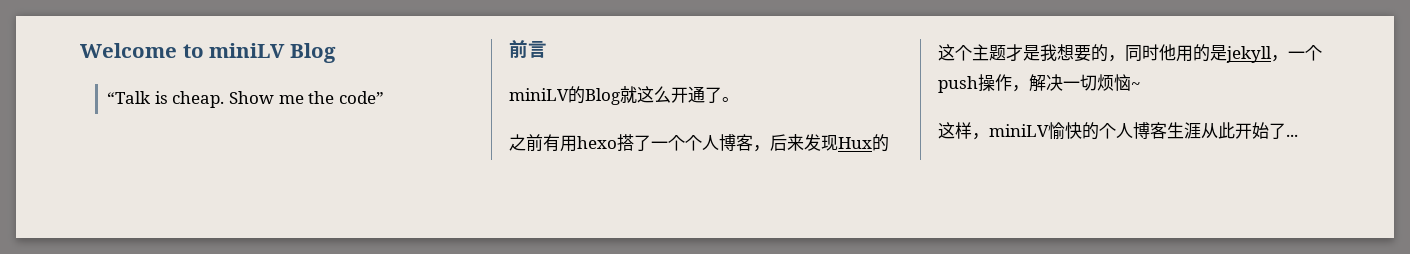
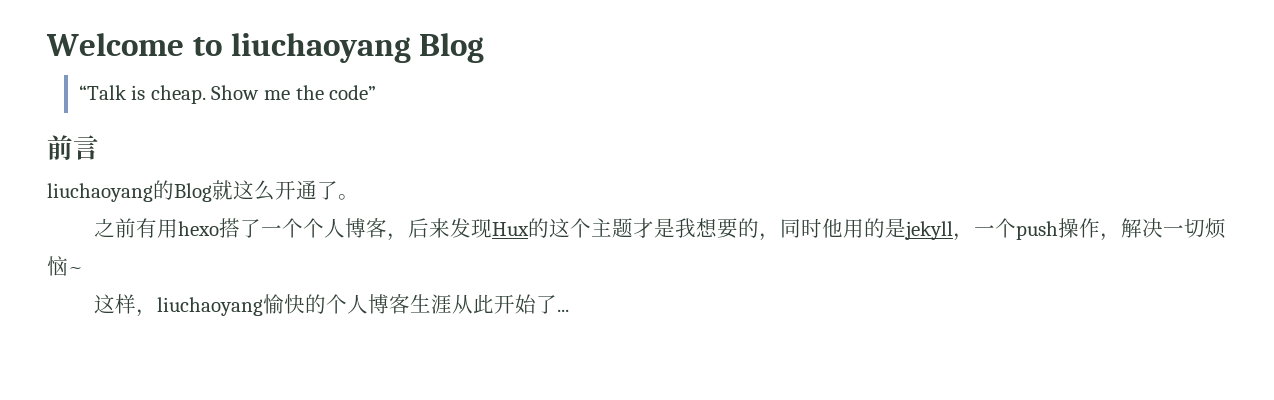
- Welcome to miniLV Blog
+ Welcome to liuchaoyang Blog
- miniLV的Blog就这么开通了。
+ liuchaoyang的Blog就这么开通了。
- 这样，miniLV愉快的个人博客生涯从此开始了...
+ 这样，liuchaoyang愉快的个人博客生涯从此开始了...

